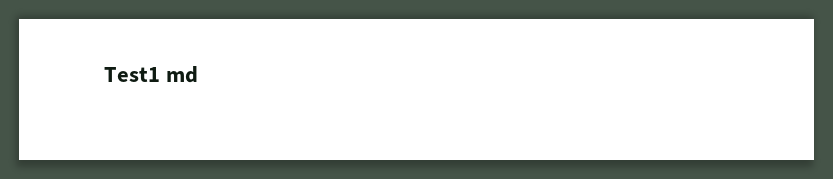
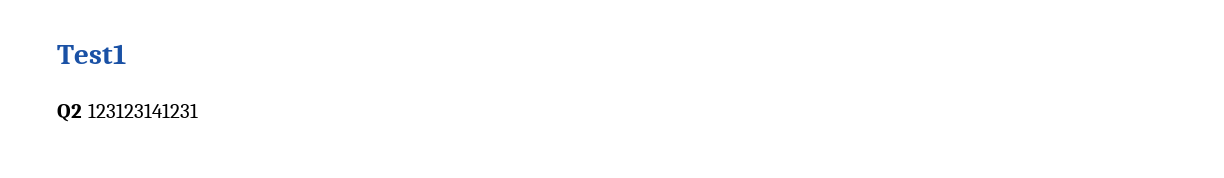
- Test1 md
+ Test1
+ Q2 123123141231

